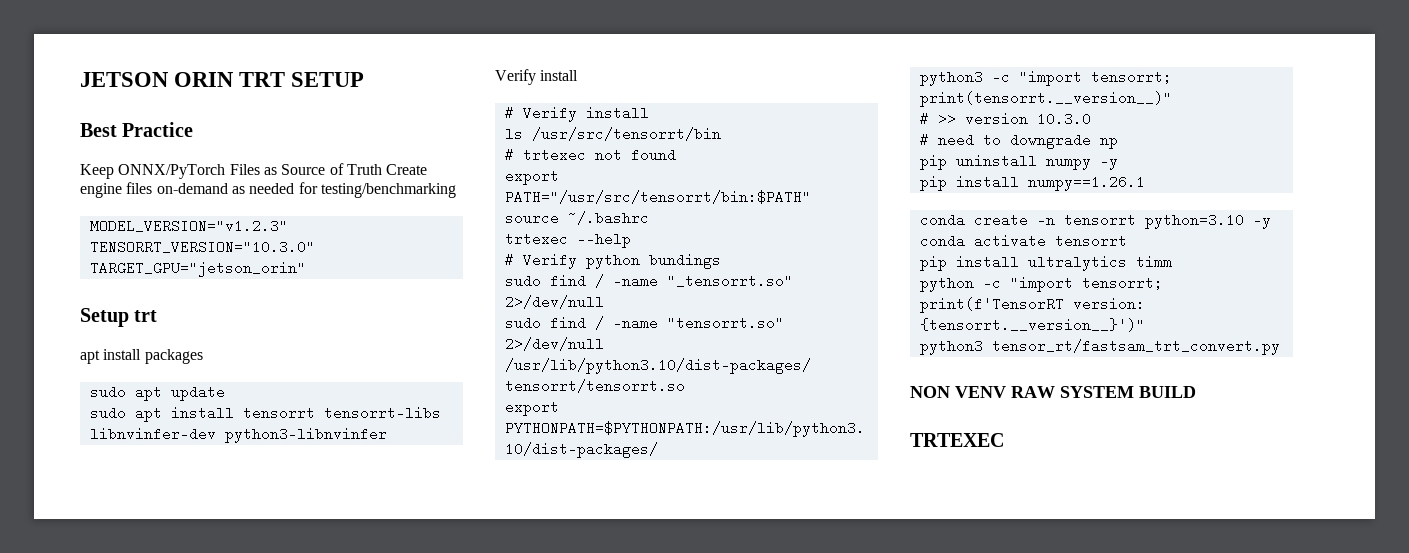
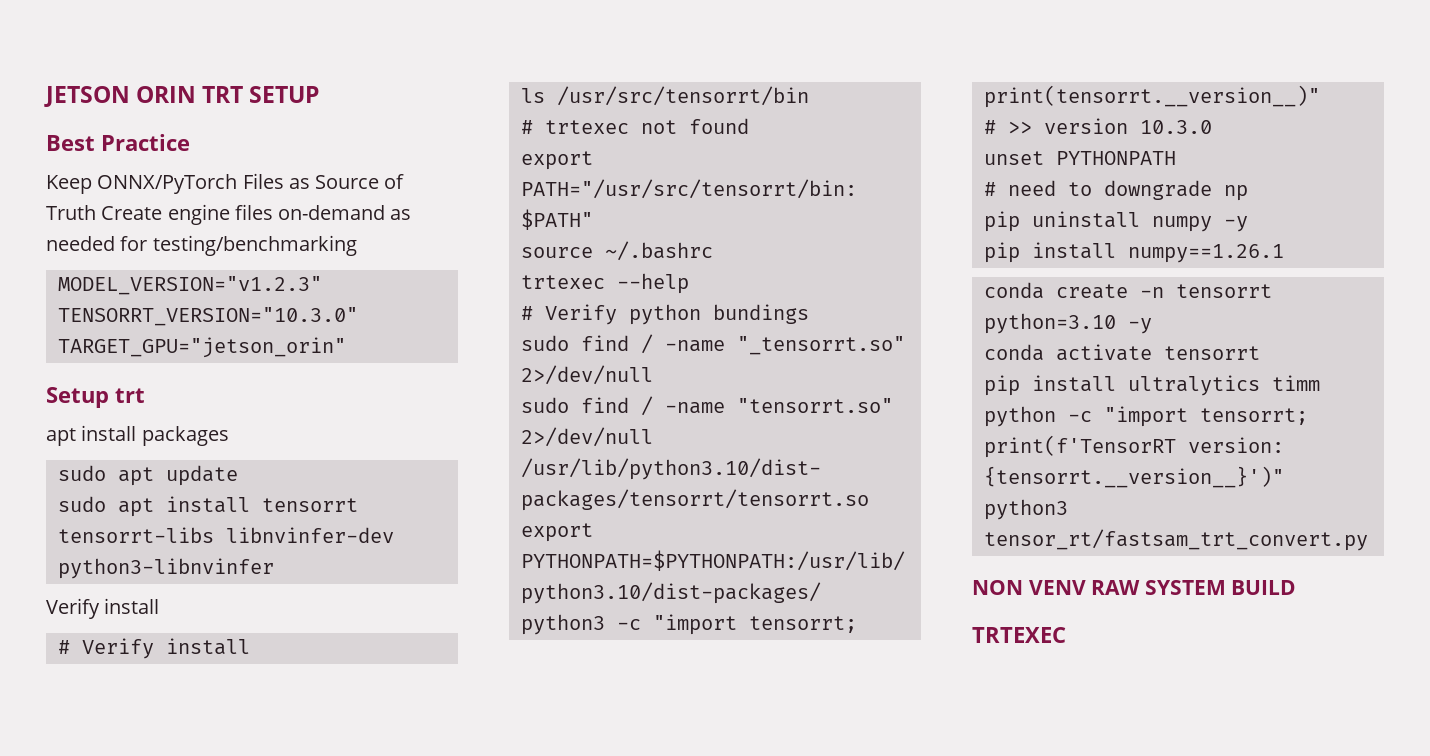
+ unset PYTHONPATH

